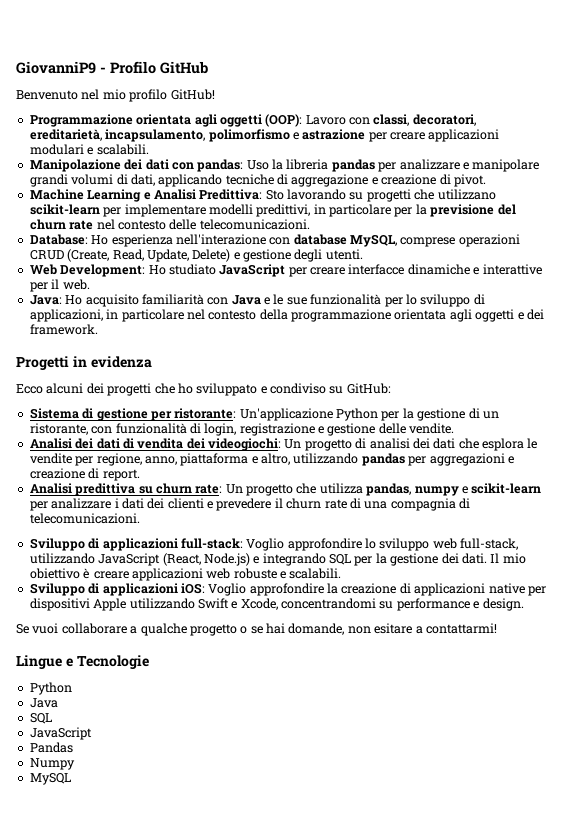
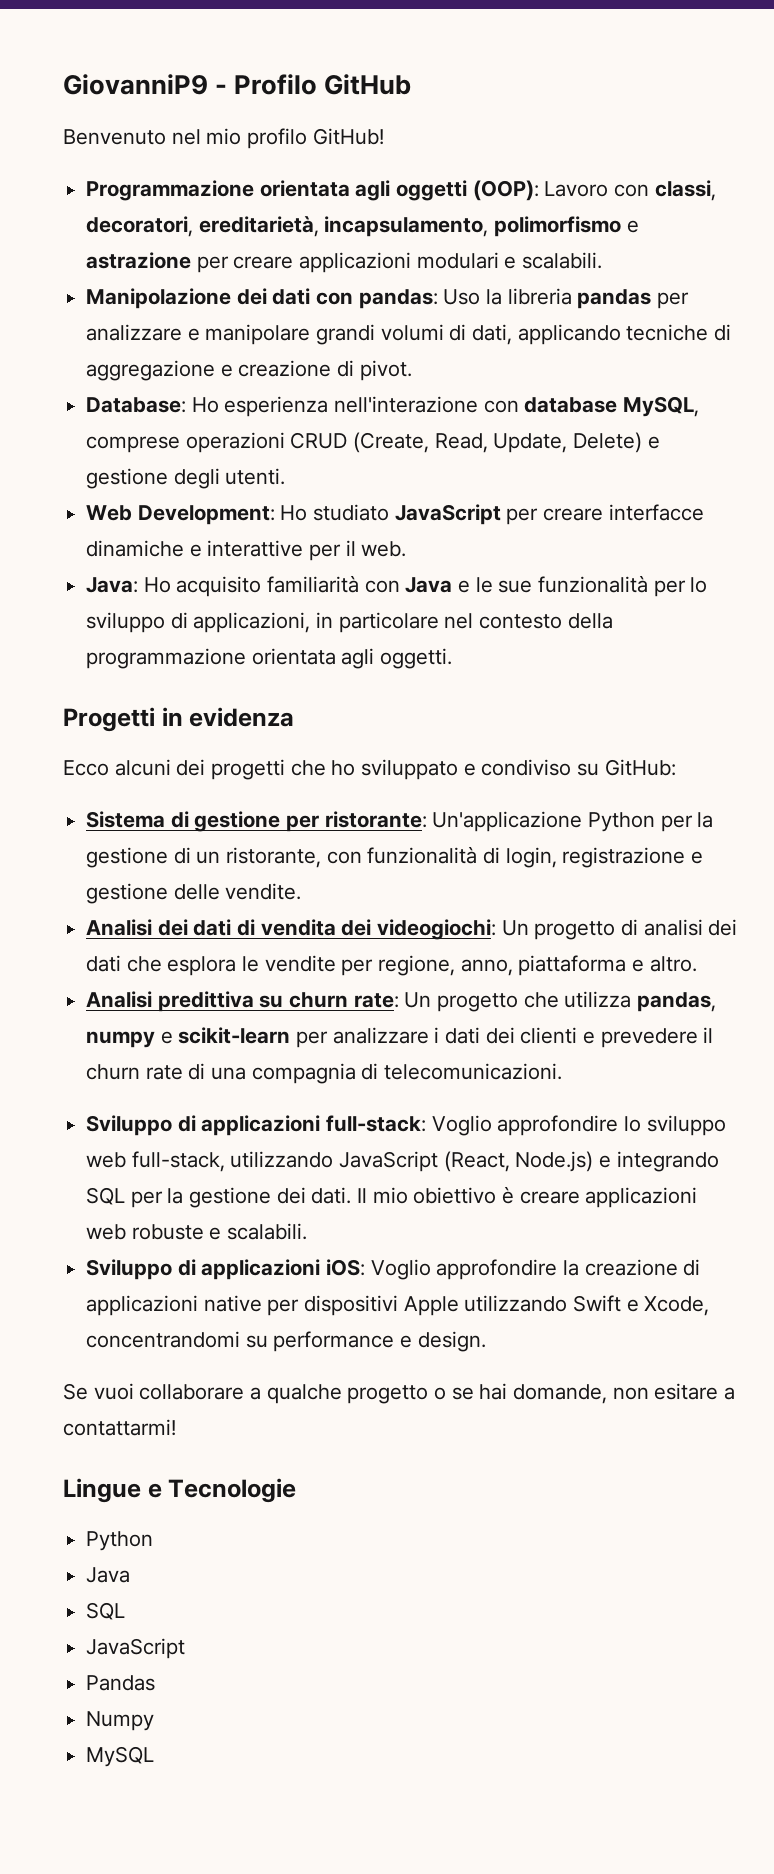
- Machine Learning e Analisi Predittiva: Sto lavorando su progetti che utilizzano scikit-learn per implementare modelli predittivi, in particolare per la previsione del churn rate nel contesto delle telecomunicazioni.
- Java: Ho acquisito familiarità con Java e le sue funzionalità per lo sviluppo di applicazioni, in particolare nel contesto della programmazione orientata agli oggetti e dei framework.
+ Java: Ho acquisito familiarità con Java e le sue funzionalità per lo sviluppo di applicazioni, in particolare nel contesto della programmazione orientata agli oggetti.
- Analisi dei dati di vendita dei videogiochi: Un progetto di analisi dei dati che esplora le vendite per regione, anno, piattaforma e altro, utilizzando pandas per aggregazioni e creazione di report.
+ Analisi dei dati di vendita dei videogiochi: Un progetto di analisi dei dati che esplora le vendite per regione, anno, piattaforma e altro.

